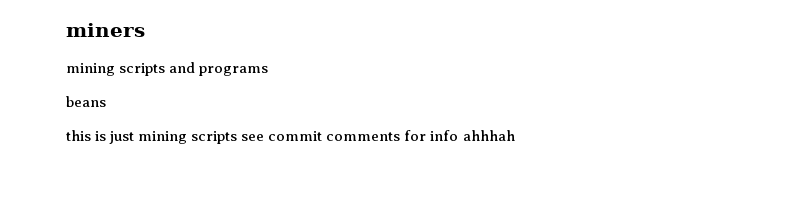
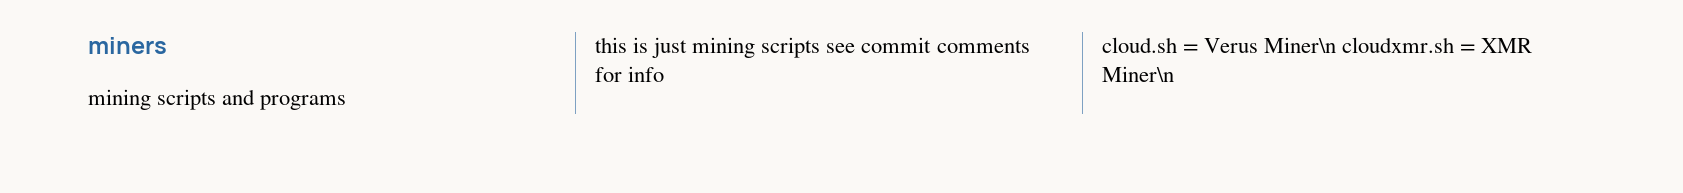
- beans
- this is just mining scripts see commit comments for info ahhhah
+ this is just mining scripts see commit comments for info
+ cloud.sh = Verus Miner\n cloudxmr.sh = XMR Miner\n

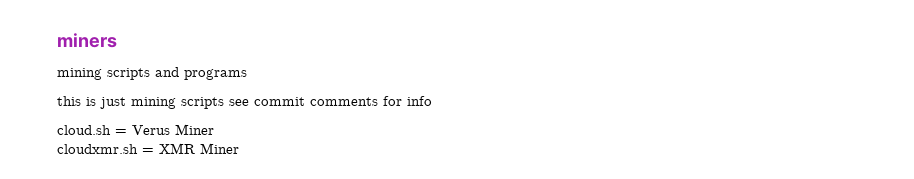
- cloud.sh = Verus Miner\n cloudxmr.sh = XMR Miner\n
+ cloud.sh = Verus Miner
+ cloudxmr.sh = XMR Miner

